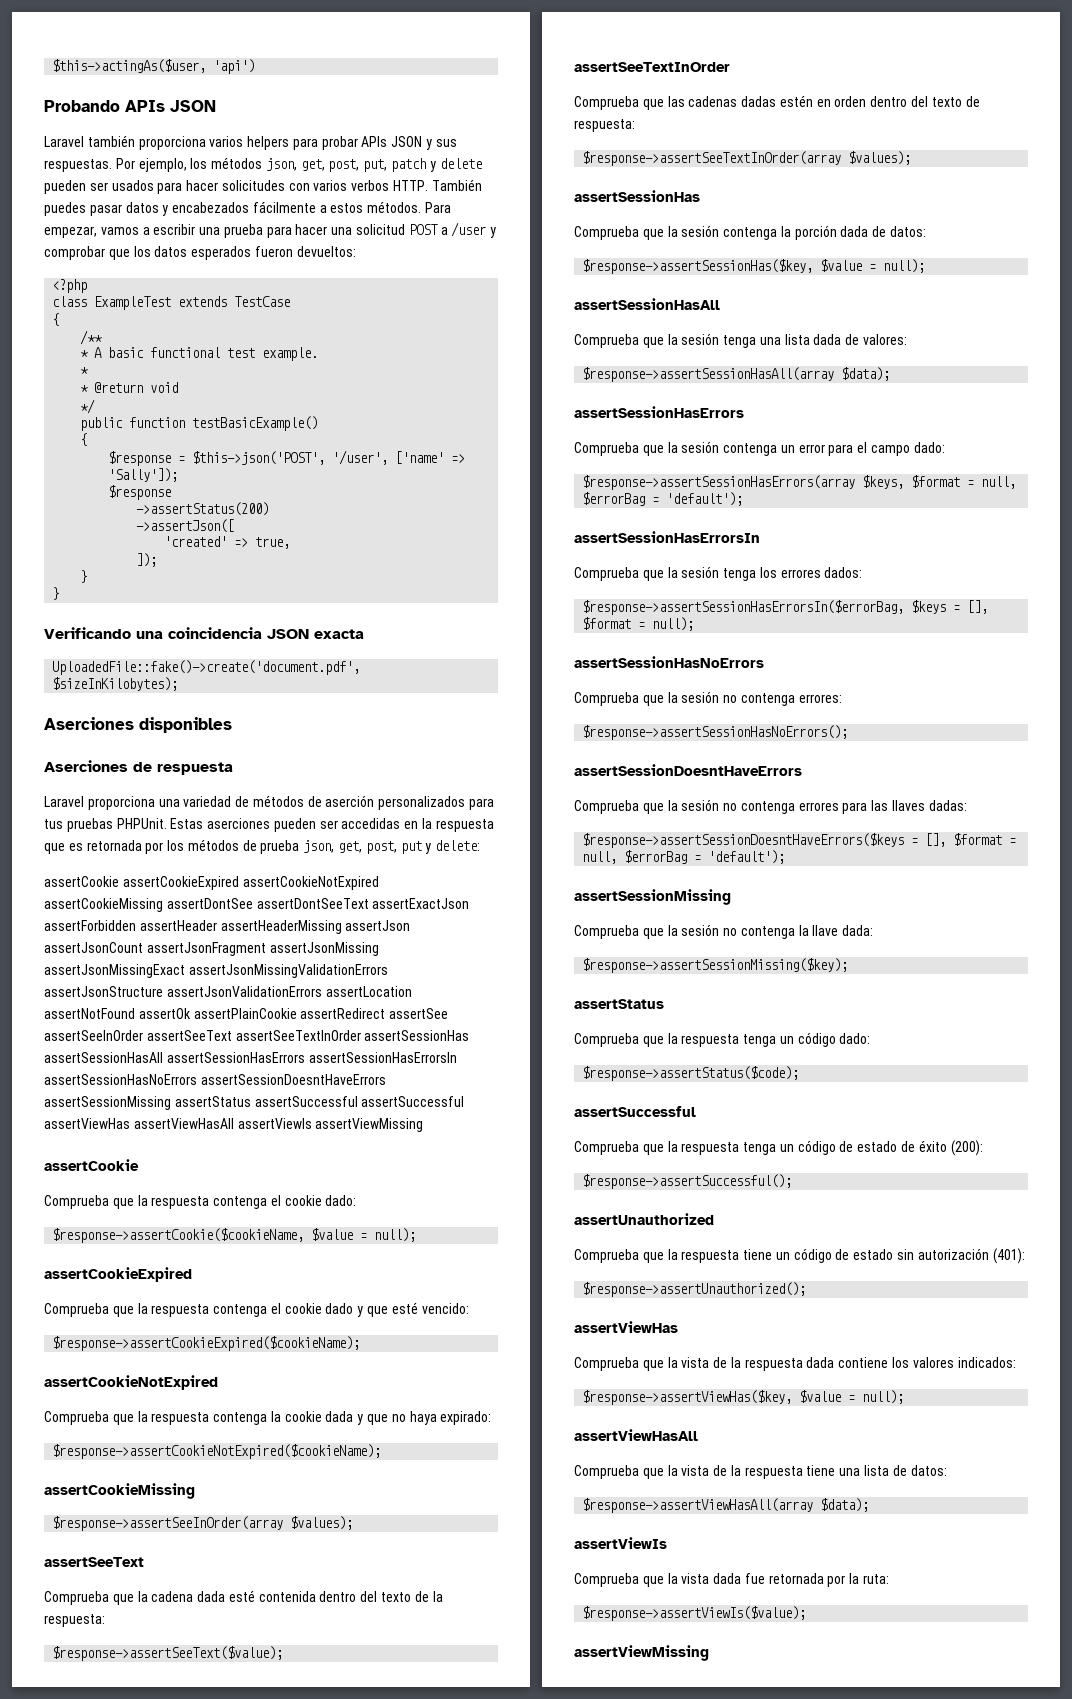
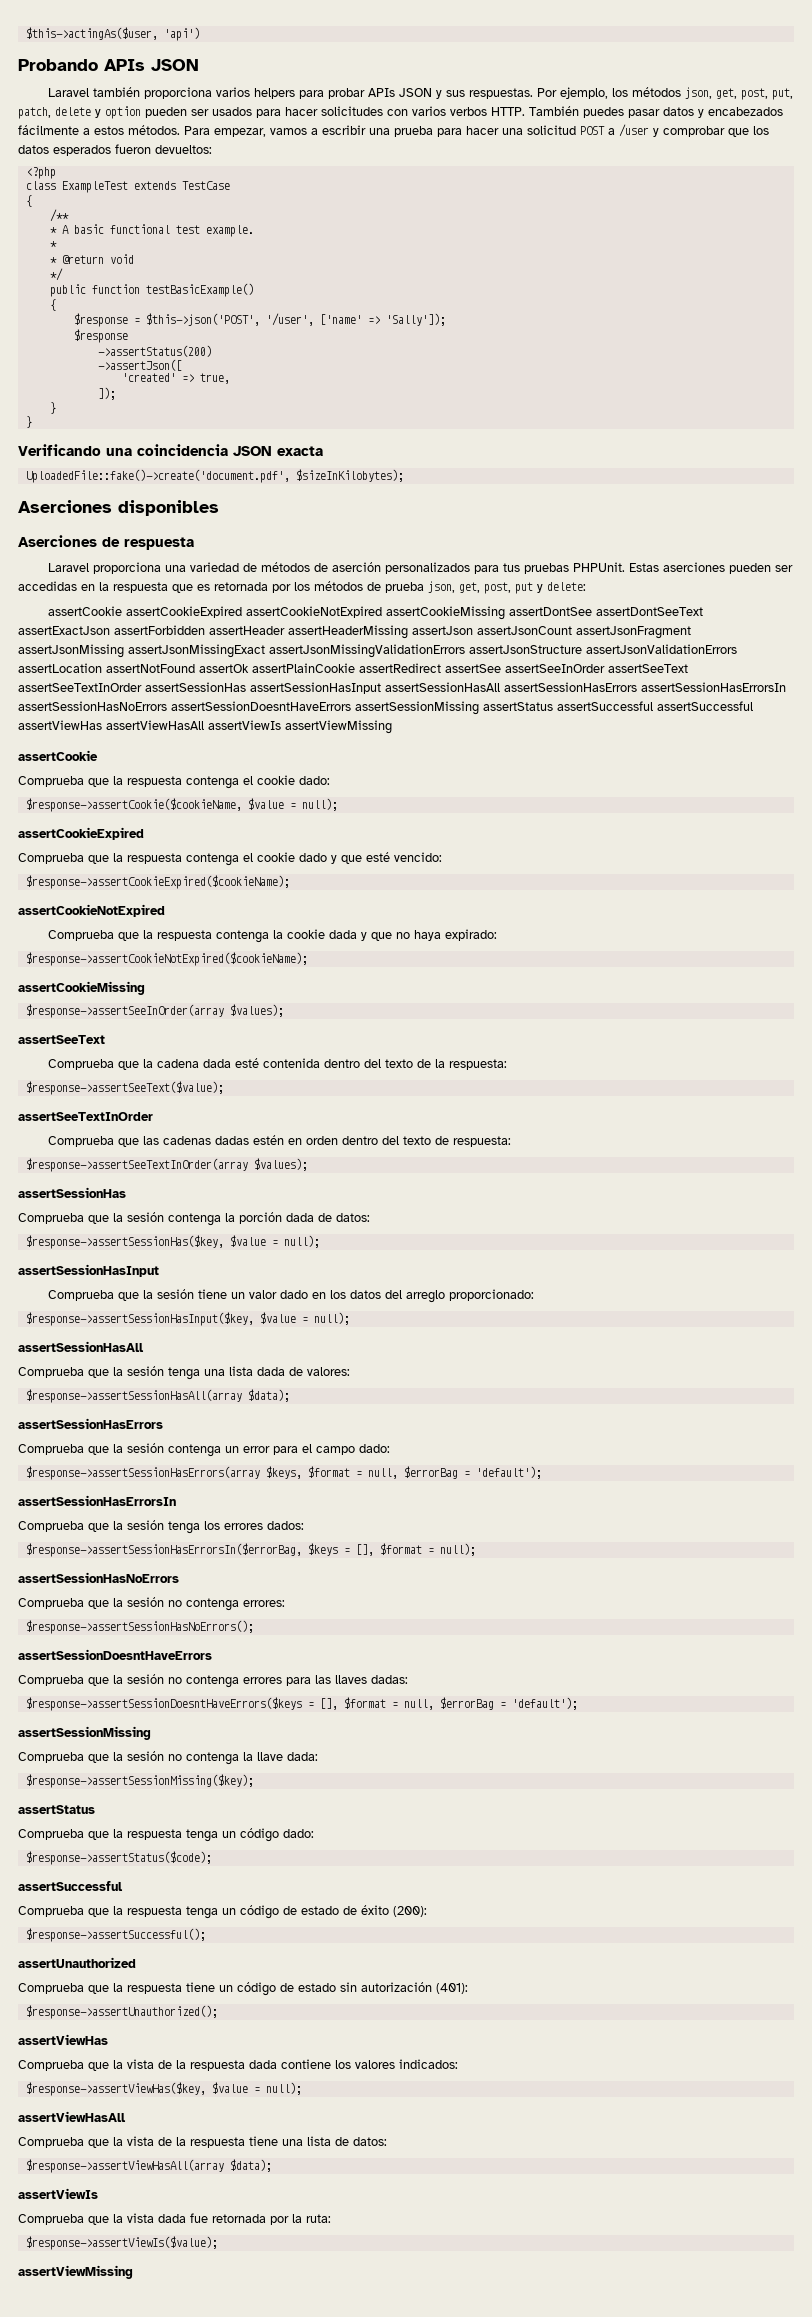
- Por ejemplo, los métodos json, get, post, put, patch y delete pueden ser usados para hacer solicitudes con varios verbos HTTP.
+ Por ejemplo, los métodos json, get, post, put, patch, delete y option pueden ser usados para hacer solicitudes con varios verbos HTTP.
- assertCookie assertCookieExpired assertCookieNotExpired assertCookieMissing assertDontSee assertDontSeeText assertExactJson assertForbidden assertHeader assertHeaderMissing assertJson assertJsonCount assertJsonFragment assertJsonMissing assertJsonMissingExact assertJsonMissingValidationErrors assertJsonStructure assertJsonValidationErrors assertLocation assertNotFound assertOk assertPlainCookie assertRedirect assertSee assertSeeInOrder assertSeeText assertSeeTextInOrder assertSessionHas assertSessionHasAll assertSessionHasErrors assertSessionHasErrorsIn assertSessionHasNoErrors assertSessionDoesntHaveErrors assertSessionMissing assertStatus assertSuccessful assertSuccessful assertViewHas assertViewHasAll assertViewIs assertViewMissing
+ assertCookie assertCookieExpired assertCookieNotExpired assertCookieMissing assertDontSee assertDontSeeText assertExactJson assertForbidden assertHeader assertHeaderMissing assertJson assertJsonCount assertJsonFragment assertJsonMissing assertJsonMissingExact assertJsonMissingValidationErrors assertJsonStructure assertJsonValidationErrors assertLocation assertNotFound assertOk assertPlainCookie assertRedirect assertSee assertSeeInOrder assertSeeText assertSeeTextInOrder assertSessionHas assertSessionHasInput assertSessionHasAll assertSessionHasErrors assertSessionHasErrorsIn assertSessionHasNoErrors assertSessionDoesntHaveErrors assertSessionMissing assertStatus assertSuccessful assertSuccessful assertViewHas assertViewHasAll assertViewIs assertViewMissing
  $response->assertSessionHas($key, $value = null);
+ assertSessionHasInput
+ Comprueba que la sesión tiene un valor dado en los datos del arreglo proporcionado:
+ $response->assertSessionHasInput($key, $value = null);

